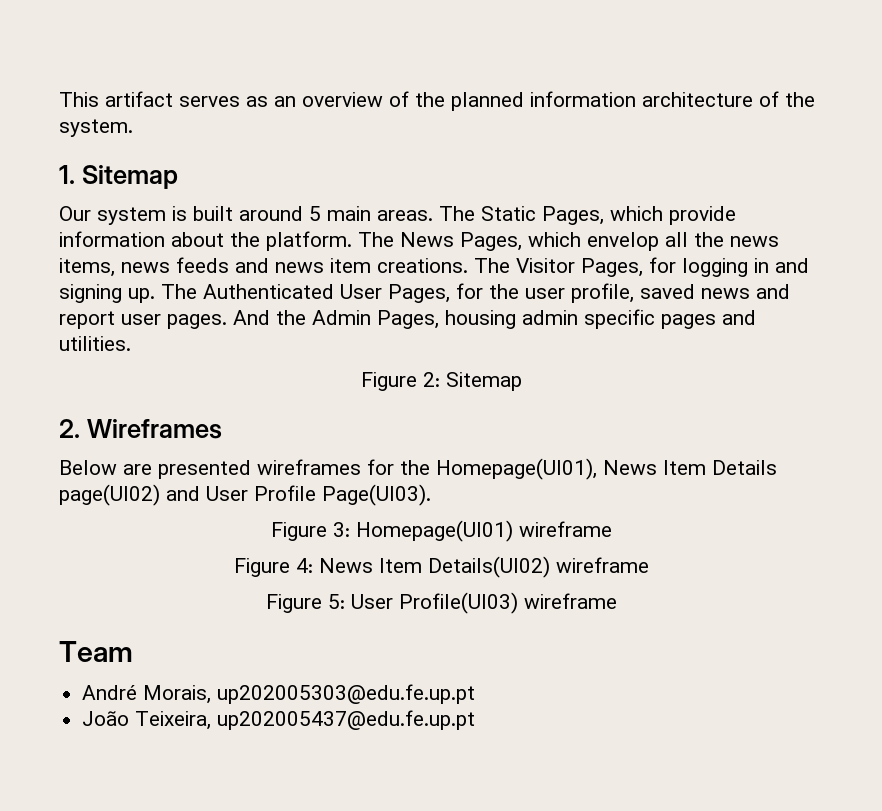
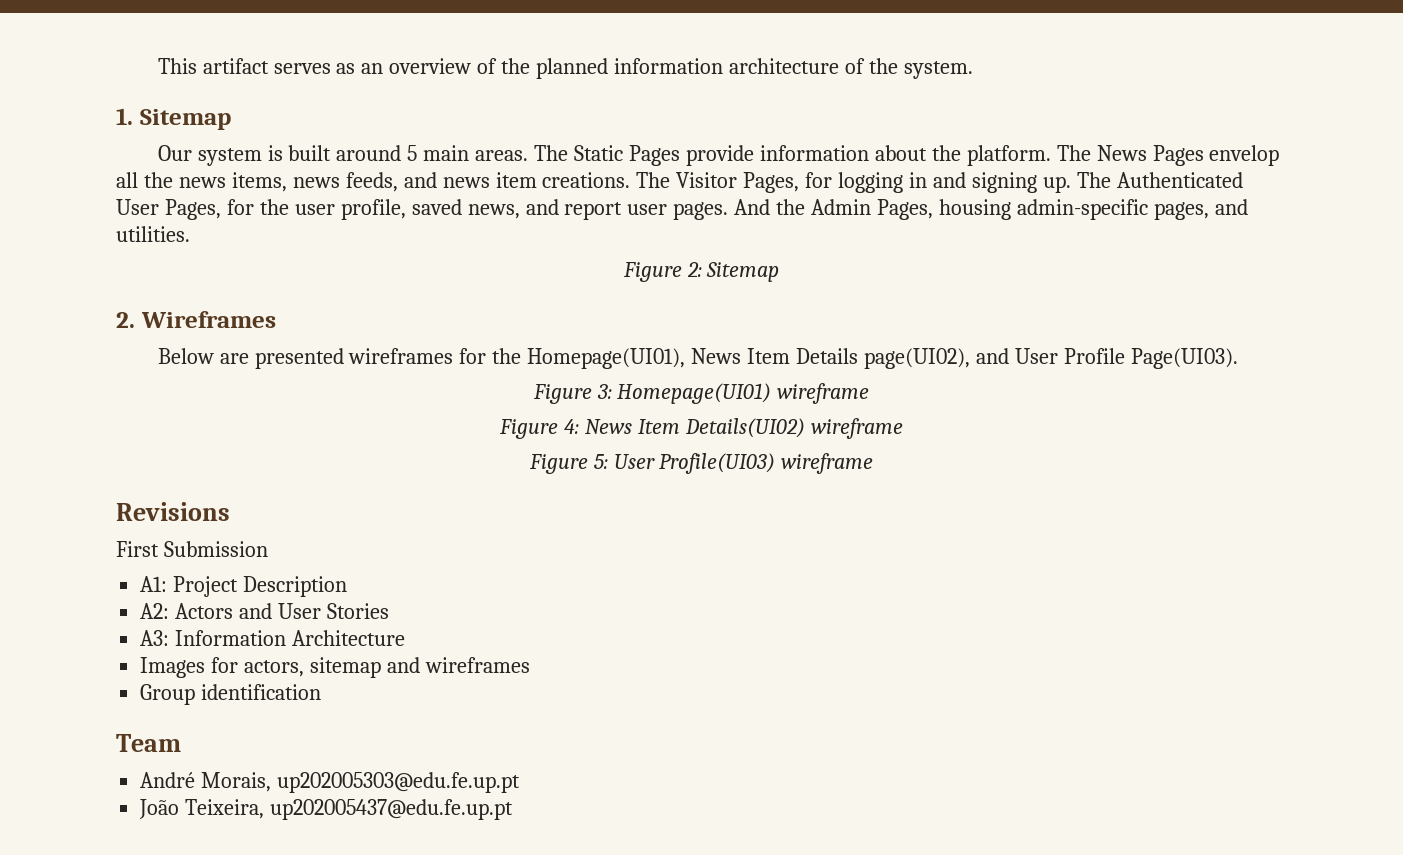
- The Static Pages, which provide information about the platform.
+ The Static Pages provide information about the platform.
- The News Pages, which envelop all the news items, news feeds and news item creations.
+ The News Pages envelop all the news items, news feeds, and news item creations.
- The Authenticated User Pages, for the user profile, saved news and report user pages.
+ The Authenticated User Pages, for the user profile, saved news, and report user pages.
- And the Admin Pages, housing admin specific pages and utilities.
+ And the Admin Pages, housing admin-specific pages, and utilities.
- Below are presented wireframes for the Homepage(UI01), News Item Details page(UI02) and User Profile Page(UI03).
+ Below are presented wireframes for the Homepage(UI01), News Item Details page(UI02), and User Profile Page(UI03).
+ Revisions
+ First Submission
+ A1: Project Description
+ A2: Actors and User Stories
+ A3: Information Architecture
+ Images for actors, sitemap and wireframes
+ Group identification

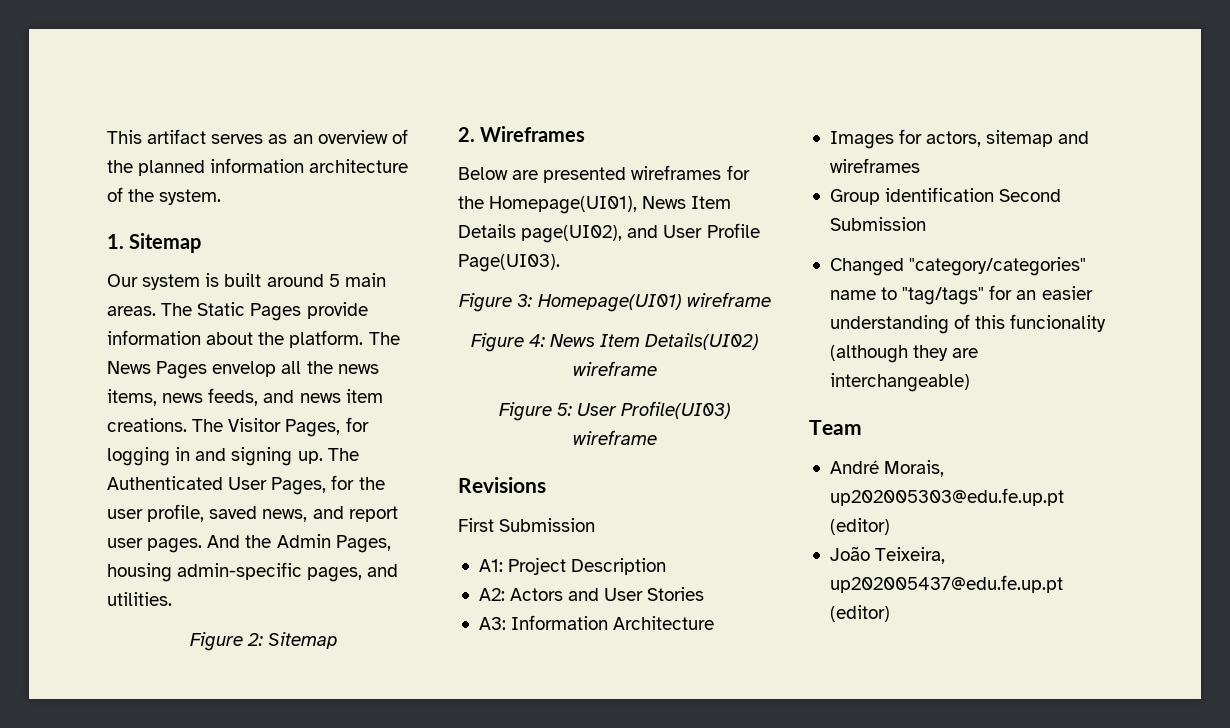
- Group identification
+ Group identification Second Submission
+ Changed "category/categories" name to "tag/tags" for an easier understanding of this funcionality (although they are interchangeable)
- André Morais, up202005303@edu.fe.up.pt
+ André Morais, up202005303@edu.fe.up.pt (editor)
- João Teixeira, up202005437@edu.fe.up.pt
+ João Teixeira, up202005437@edu.fe.up.pt (editor)

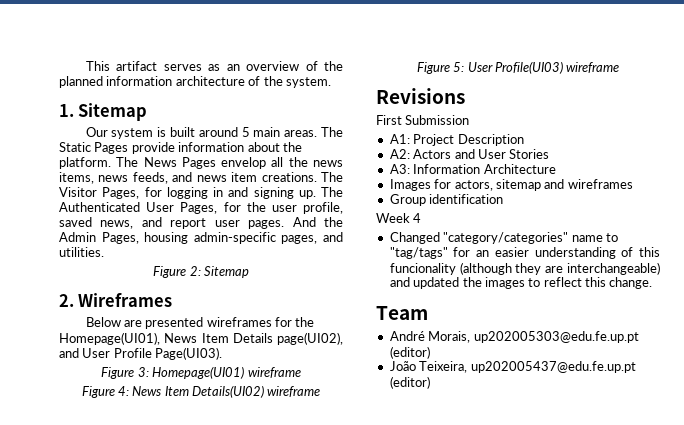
- Group identification Second Submission
+ Group identification
+ Week 4
- Changed "category/categories" name to "tag/tags" for an easier understanding of this funcionality (although they are interchangeable)
+ Changed "category/categories" name to "tag/tags" for an easier understanding of this funcionality (although they are interchangeable) and updated the images to reflect this change.

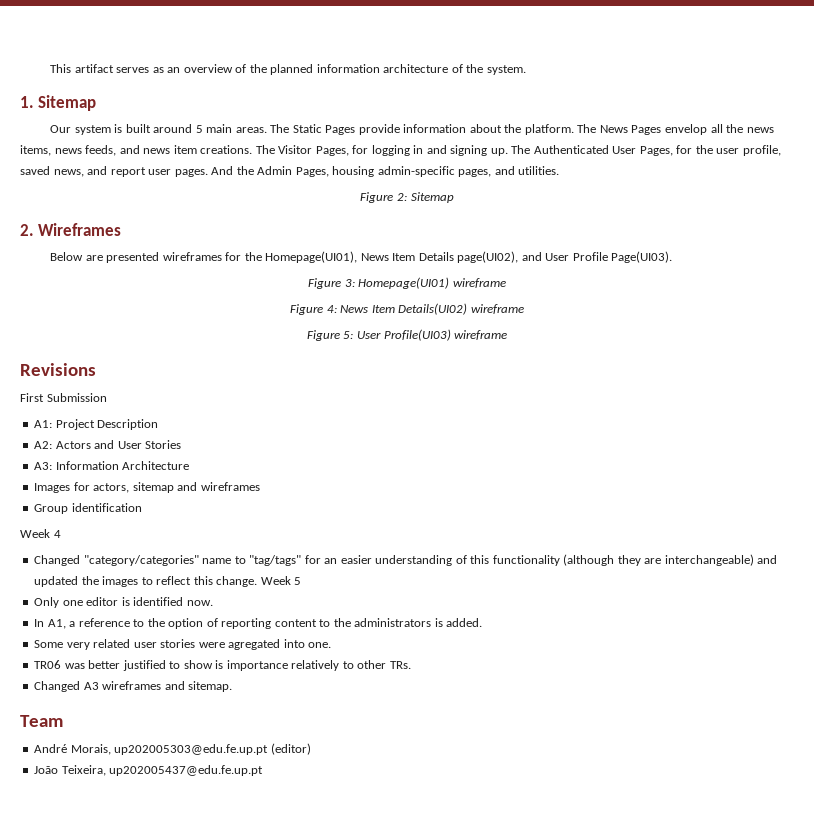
- Changed "category/categories" name to "tag/tags" for an easier understanding of this funcionality (although they are interchangeable) and updated the images to reflect this change.
+ Changed "category/categories" name to "tag/tags" for an easier understanding of this functionality (although they are interchangeable) and updated the images to reflect this change. Week 5
+ Only one editor is identified now.
+ In A1, a reference to the option of reporting content to the administrators is added.
+ Some very related user stories were agregated into one.
+ TR06 was better justified to show is importance relatively to other TRs.
+ Changed A3 wireframes and sitemap.
- João Teixeira, up202005437@edu.fe.up.pt (editor)
+ João Teixeira, up202005437@edu.fe.up.pt

